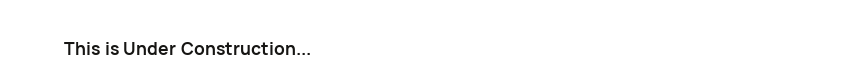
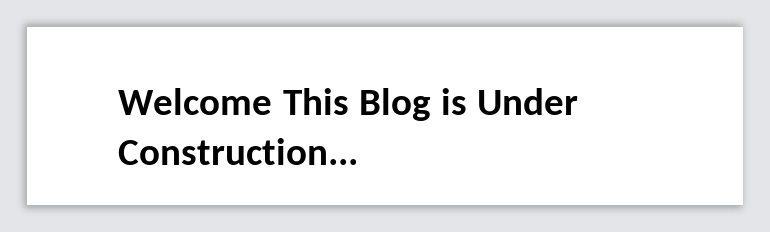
- This is Under Construction...
+ Welcome This Blog is Under Construction...

